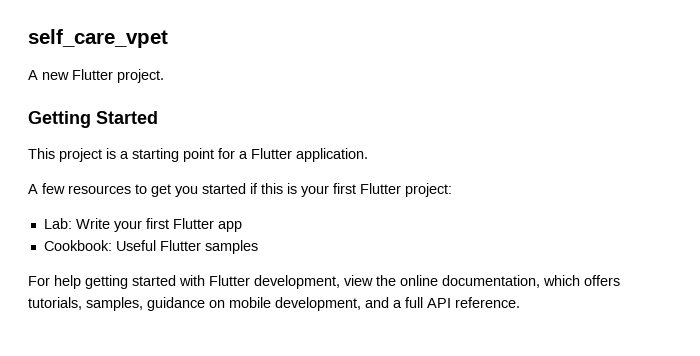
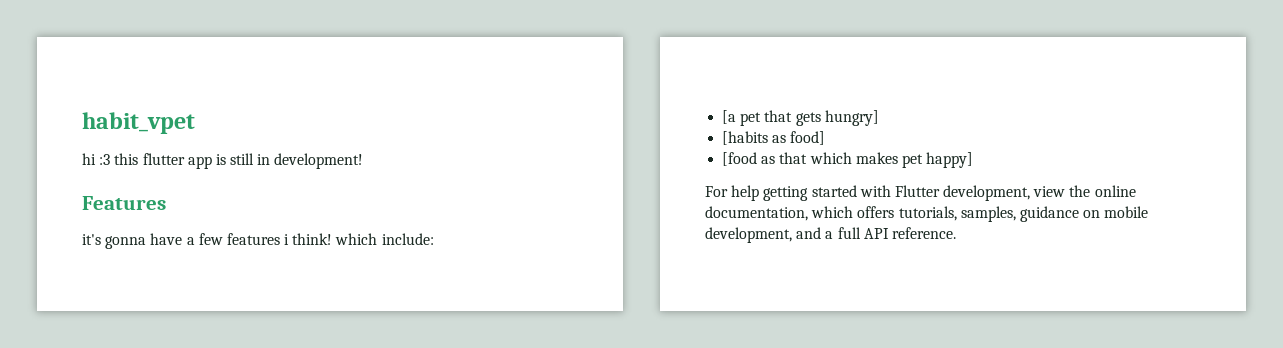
- self_care_vpet
- A new Flutter project.
- Getting Started
- This project is a starting point for a Flutter application.
- A few resources to get you started if this is your first Flutter project:
- Lab: Write your first Flutter app
- Cookbook: Useful Flutter samples
+ habit_vpet
+ hi :3 this flutter app is still in development!
+ Features
+ it's gonna have a few features i think! which include:
+ [a pet that gets hungry]
+ [habits as food]
+ [food as that which makes pet happy]

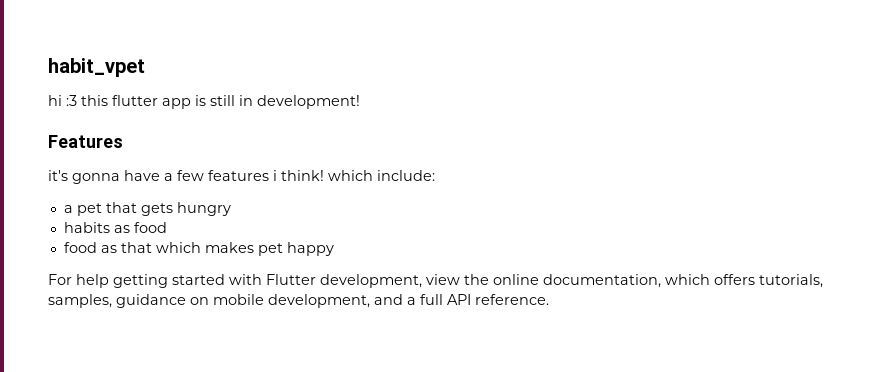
- [a pet that gets hungry]
- [habits as food]
- [food as that which makes pet happy]
+ a pet that gets hungry
+ habits as food
+ food as that which makes pet happy

